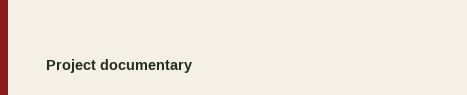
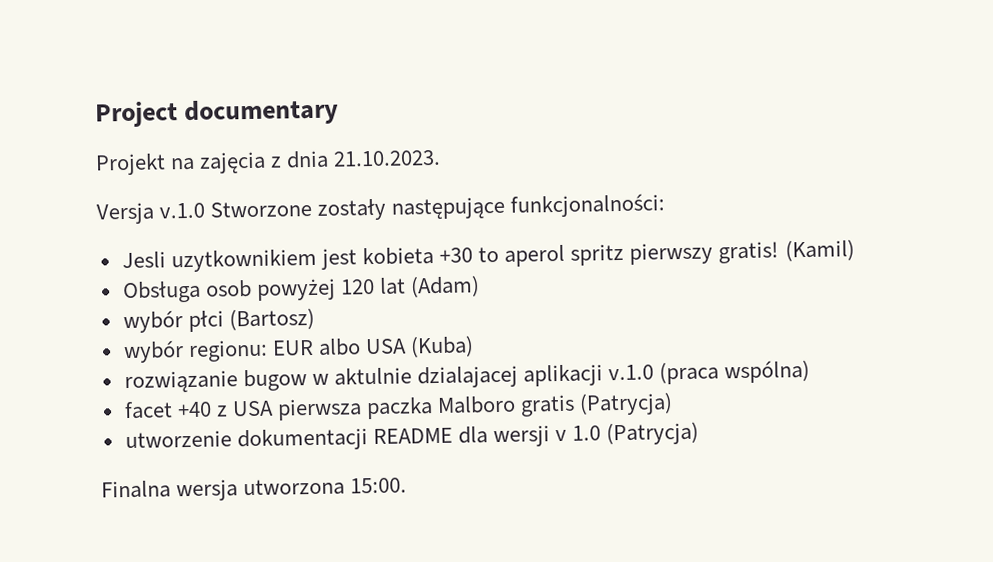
+ Projekt na zajęcia z dnia 21.10.2023.
+ Versja v.1.0 Stworzone zostały następujące funkcjonalności:
+ Jesli uzytkownikiem jest kobieta +30 to aperol spritz pierwszy gratis! (Kamil)
+ Obsługa osob powyżej 120 lat (Adam)
+ wybór płci (Bartosz)
+ wybór regionu: EUR albo USA (Kuba)
+ rozwiązanie bugow w aktulnie dzialajacej aplikacji v.1.0 (praca wspólna)
+ facet +40 z USA pierwsza paczka Malboro gratis (Patrycja)
+ utworzenie dokumentacji README dla wersji v 1.0 (Patrycja)
+ Finalna wersja utworzona 15:00.

